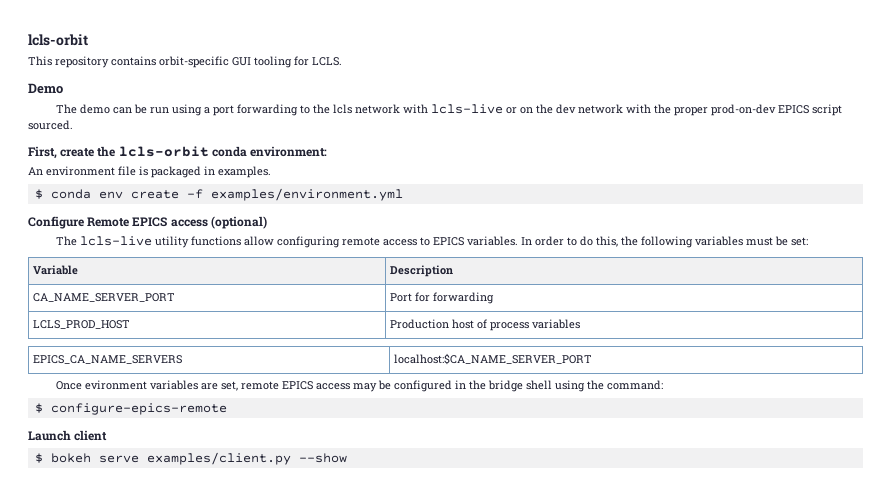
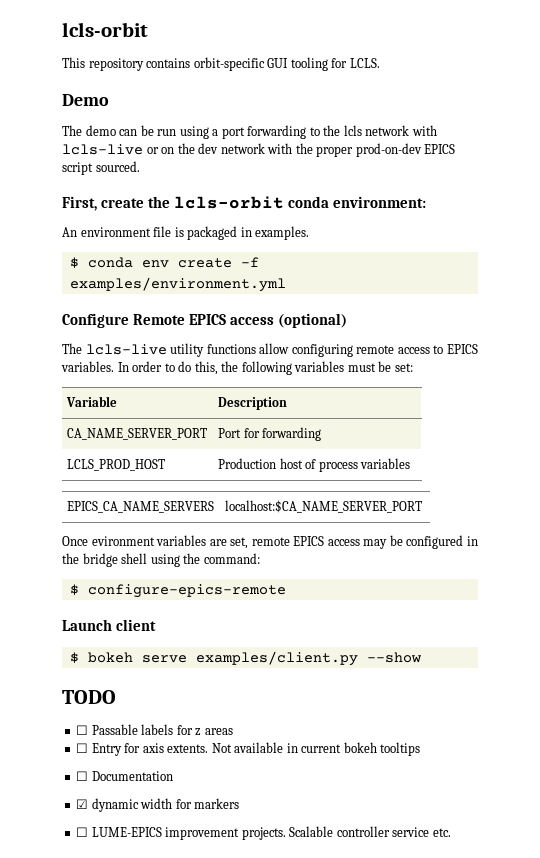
+ TODO
+ ☐ Passable labels for z areas
+ ☐ Entry for axis extents. Not available in current bokeh tooltips
+ ☐ Documentation
+ ☑ dynamic width for markers
+ ☐ LUME-EPICS improvement projects. Scalable controller service etc.

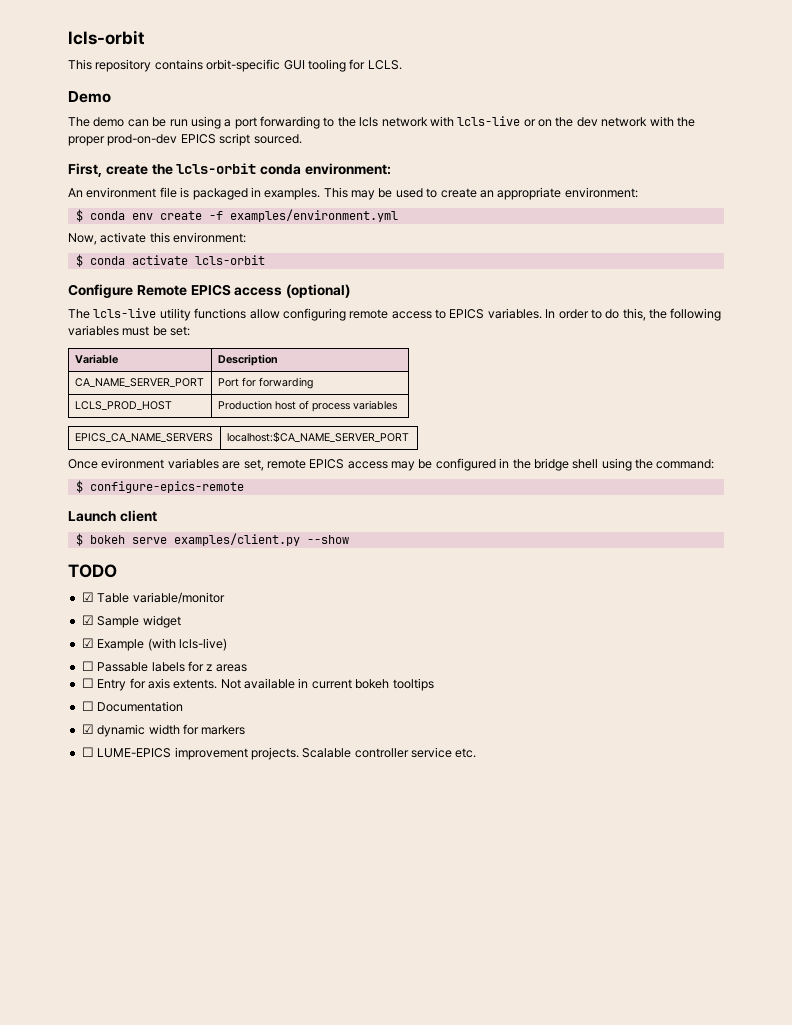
+ This may be used to create an appropriate environment:
+ Now, activate this environment:
+ $ conda activate lcls-orbit
+ ☑ Table variable/monitor
+ ☑ Sample widget
+ ☑ Example (with lcls-live)

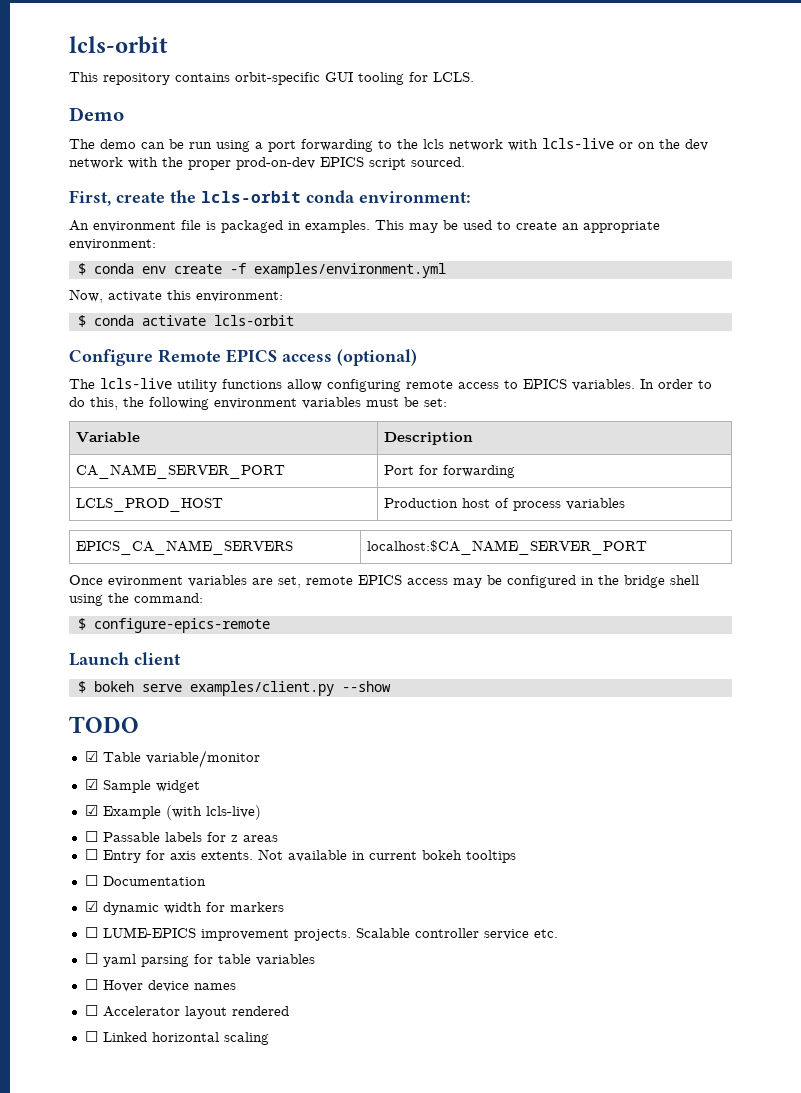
- In order to do this, the following variables must be set:
+ In order to do this, the following environment variables must be set:
+ ☐ yaml parsing for table variables
+ ☐ Hover device names
+ ☐ Accelerator layout rendered
+ ☐ Linked horizontal scaling

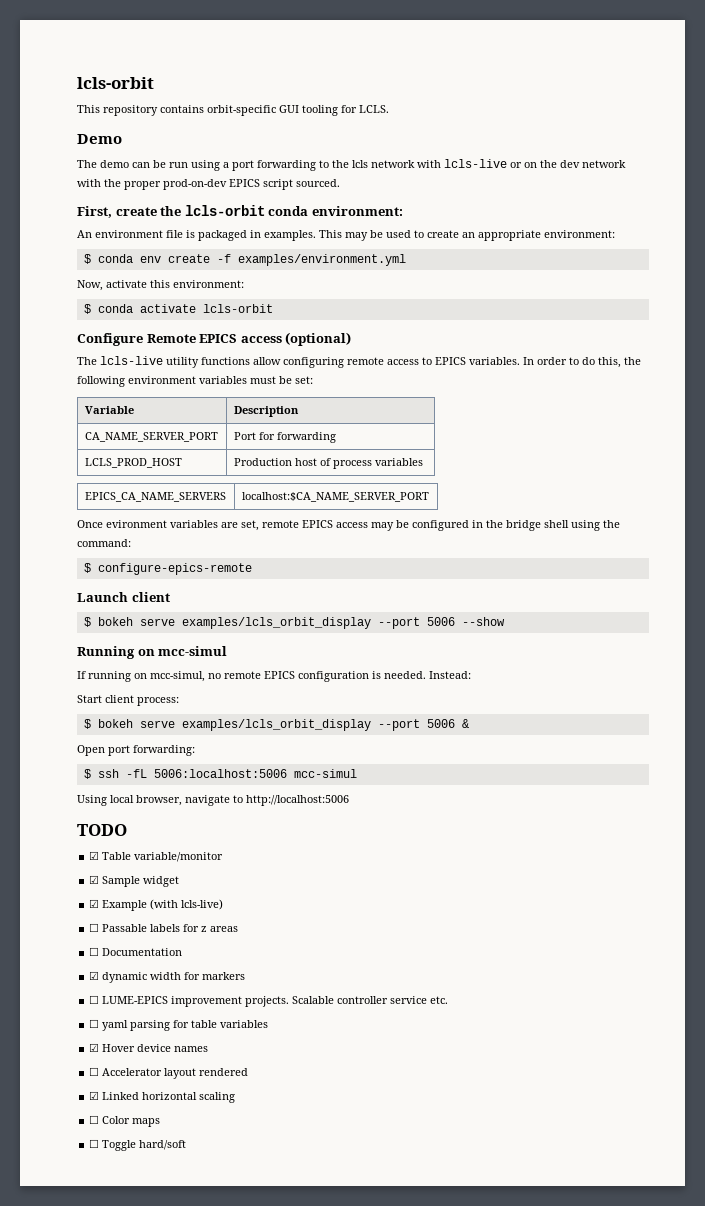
- $ bokeh serve examples/client.py --show
+ $ bokeh serve examples/lcls_orbit_display --port 5006 --show
+ Running on mcc-simul
+ If running on mcc-simul, no remote EPICS configuration is needed. Instead:
+ Start client process:
+ $ bokeh serve examples/lcls_orbit_display --port 5006 &
+ Open port forwarding:
+ $ ssh -fL 5006:localhost:5006 mcc-simul
+ Using local browser, navigate to http://localhost:5006
- ☐ Entry for axis extents. Not available in current bokeh tooltips
- ☐ Hover device names
+ ☑ Hover device names
- ☐ Linked horizontal scaling
+ ☑ Linked horizontal scaling
+ ☐ Color maps
+ ☐ Toggle hard/soft

